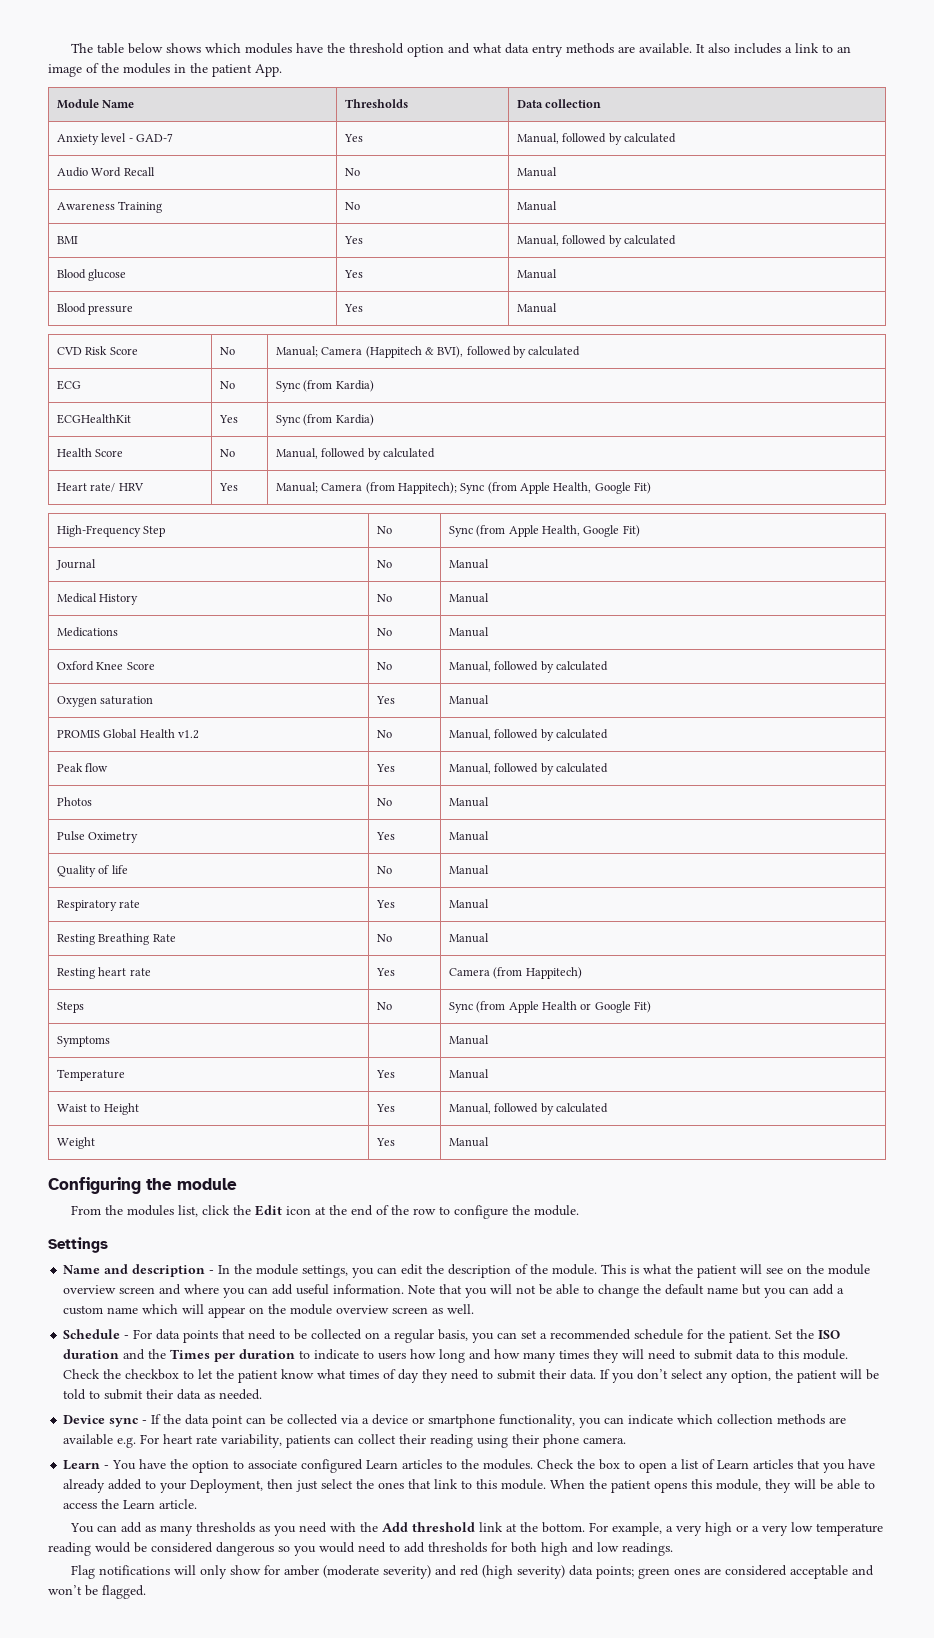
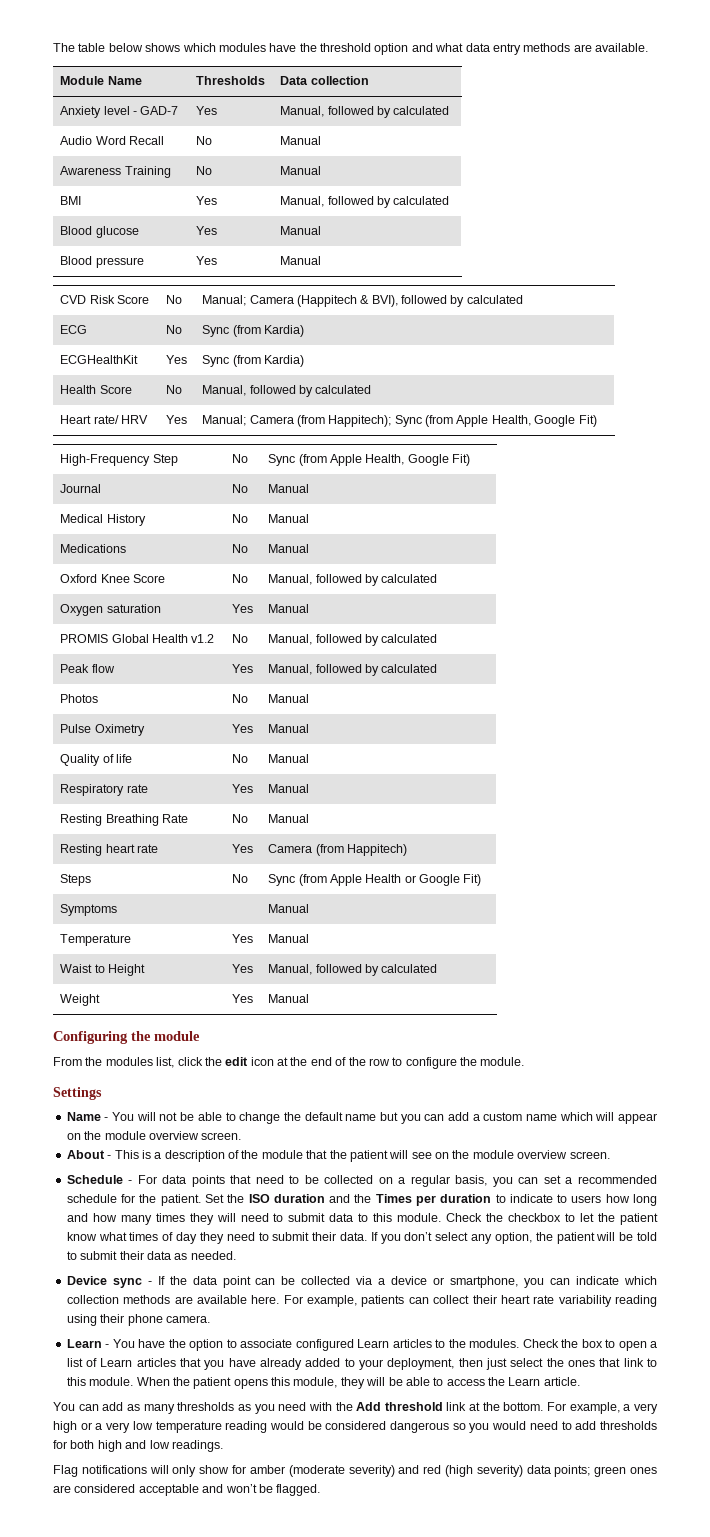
- It also includes a link to an image of the modules in the patient App.
- From the modules list, click the Edit icon at the end of the row to configure the module.
+ From the modules list, click the edit icon at the end of the row to configure the module.
- Name and description - In the module settings, you can edit the description of the module. This is what the patient will see on the module overview screen and where you can add useful information. Note that you will not be able to change the default name but you can add a custom name which will appear on the module overview screen as well.
+ Name - You will not be able to change the default name but you can add a custom name which will appear on the module overview screen.
+ About - This is a description of the module that the patient will see on the module overview screen.
- Device sync - If the data point can be collected via a device or smartphone functionality, you can indicate which collection methods are available e.g. For heart rate variability, patients can collect their reading using their phone camera.
+ Device sync - If the data point can be collected via a device or smartphone, you can indicate which collection methods are available here. For example, patients can collect their heart rate variability reading using their phone camera.
- Check the box to open a list of Learn articles that you have already added to your Deployment, then just select the ones that link to this module.
+ Check the box to open a list of Learn articles that you have already added to your deployment, then just select the ones that link to this module.

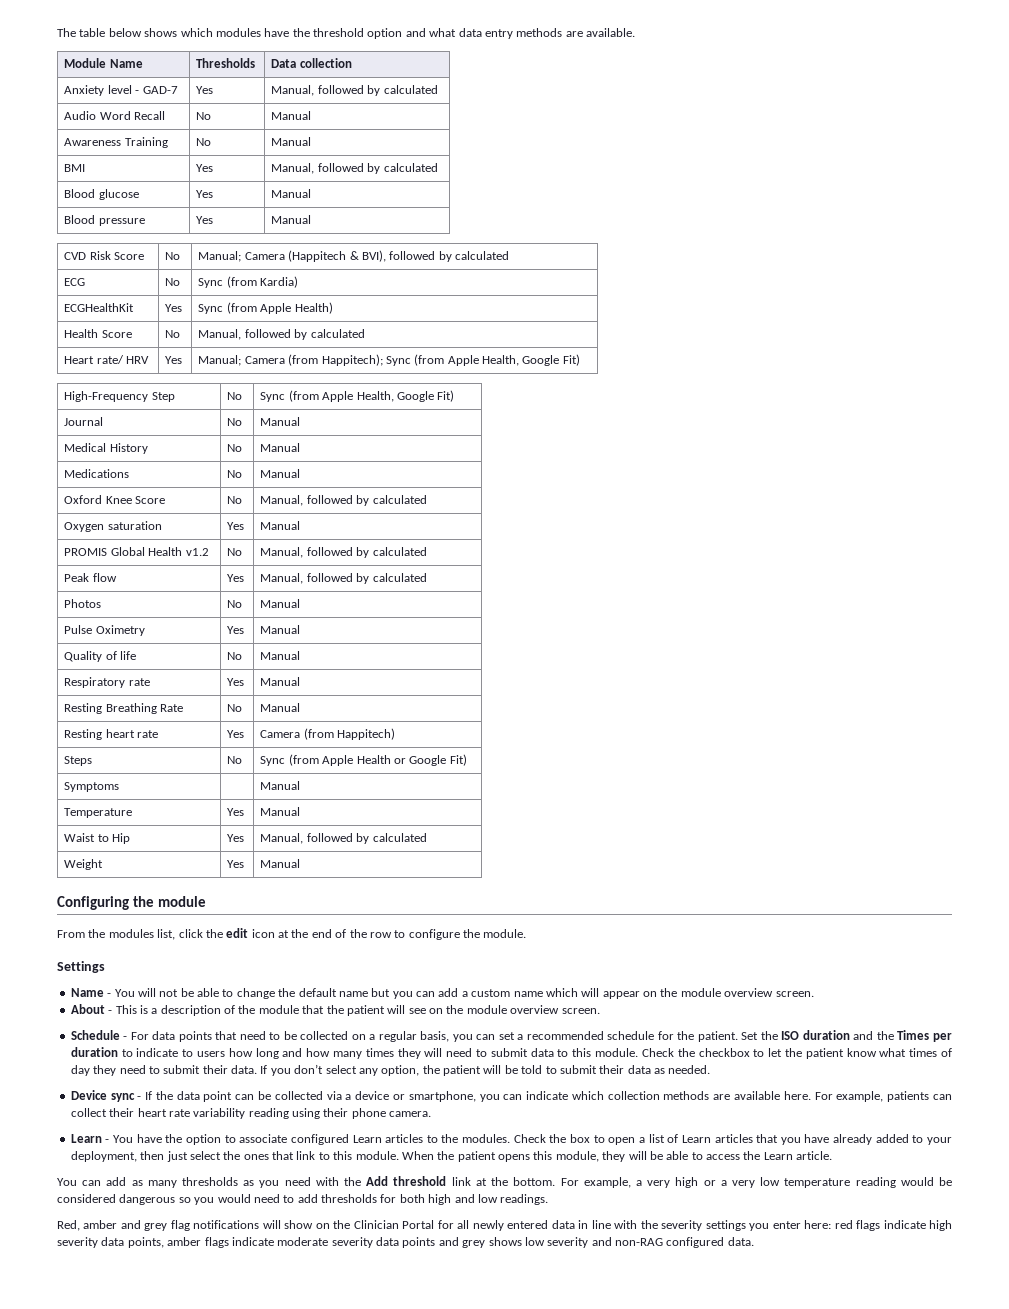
- ECGHealthKit | Yes | Sync (from Kardia)
+ ECGHealthKit | Yes | Sync (from Apple Health)
- Waist to Height | Yes | Manual, followed by calculated
+ Waist to Hip | Yes | Manual, followed by calculated
- Flag notifications will only show for amber (moderate severity) and red (high severity) data points; green ones are considered acceptable and won’t be flagged.
+ Red, amber and grey flag notifications will show on the Clinician Portal for all newly entered data in line with the severity settings you enter here: red flags indicate high severity data points, amber flags indicate moderate severity data points and grey shows low severity and non-RAG configured data.

